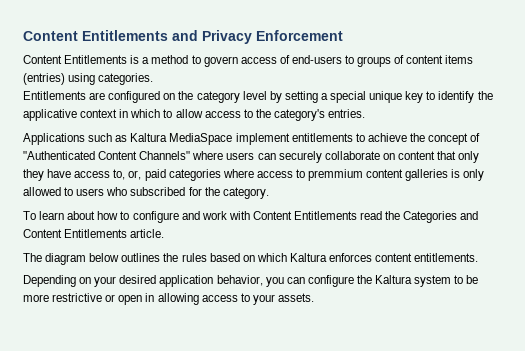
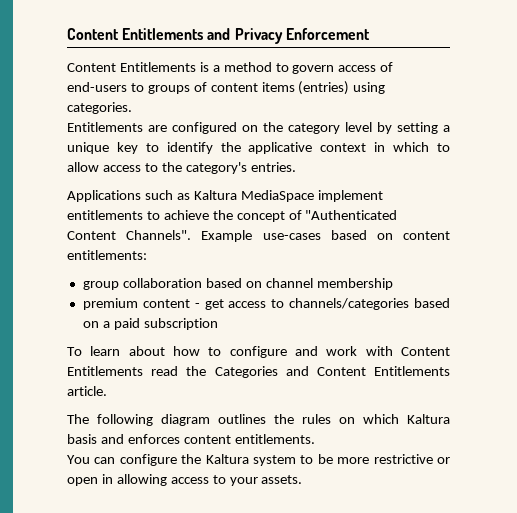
- Entitlements are configured on the category level by setting a special unique key to identify the applicative context in which to allow access to the category's entries.
+ Entitlements are configured on the category level by setting a unique key to identify the applicative context in which to allow access to the category's entries.
- Applications such as Kaltura MediaSpace implement entitlements to achieve the concept of "Authenticated Content Channels" where users can securely collaborate on content that only they have access to, or, paid categories where access to premmium content galleries is only allowed to users who subscribed for the category.
+ Applications such as Kaltura MediaSpace implement entitlements to achieve the concept of "Authenticated Content Channels". Example use-cases based on content entitlements:
+ group collaboration based on channel membership
+ premium content - get access to channels/categories based on a paid subscription
- The diagram below outlines the rules based on which Kaltura enforces content entitlements.
+ The following diagram outlines the rules on which Kaltura basis and enforces content entitlements.
- Depending on your desired application behavior, you can configure the Kaltura system to be more restrictive or open in allowing access to your assets.
+ You can configure the Kaltura system to be more restrictive or open in allowing access to your assets.

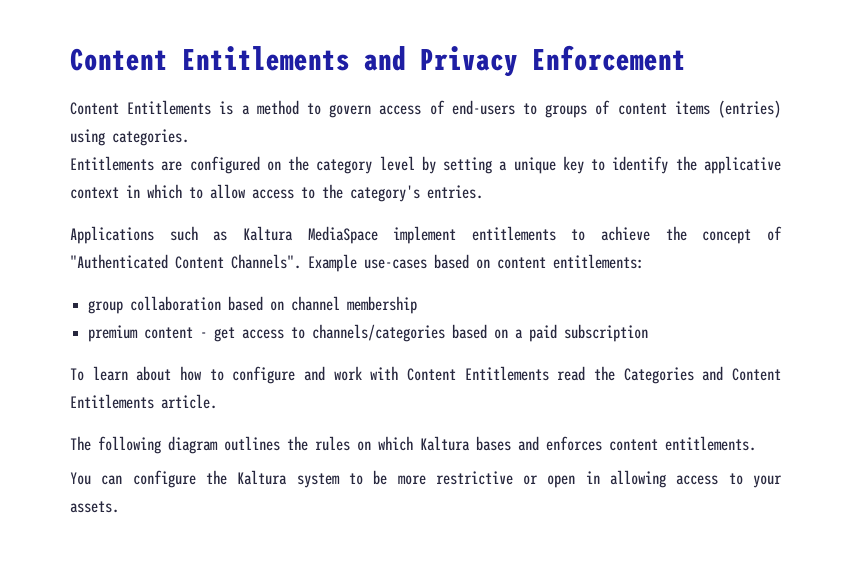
- The following diagram outlines the rules on which Kaltura basis and enforces content entitlements.
+ The following diagram outlines the rules on which Kaltura bases and enforces content entitlements.

